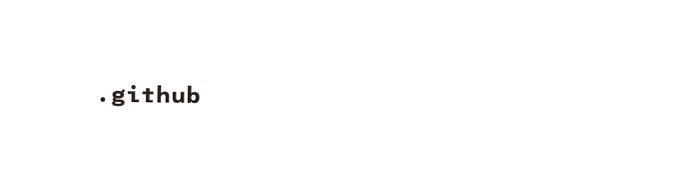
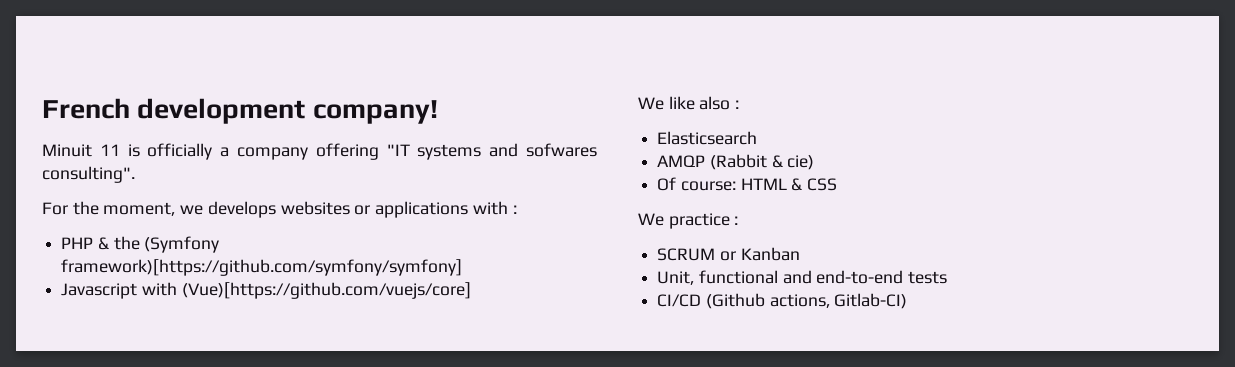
- .github
+ French development company!
+ Minuit 11 is officially a company offering "IT systems and sofwares consulting".
+ For the moment, we develops websites or applications with :
+ PHP & the (Symfony framework)[https://github.com/symfony/symfony]
+ Javascript with (Vue)[https://github.com/vuejs/core]
+ We like also :
+ Elasticsearch
+ AMQP (Rabbit & cie)
+ Of course: HTML & CSS
+ We practice :
+ SCRUM or Kanban
+ Unit, functional and end-to-end tests
+ CI/CD (Github actions, Gitlab-CI)

